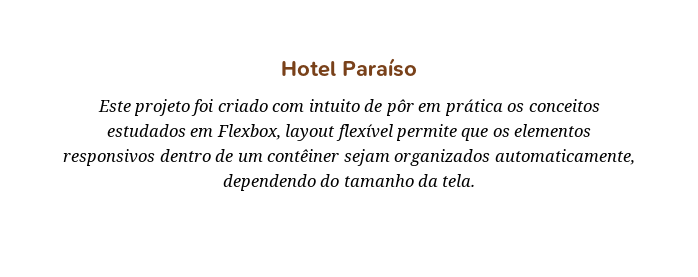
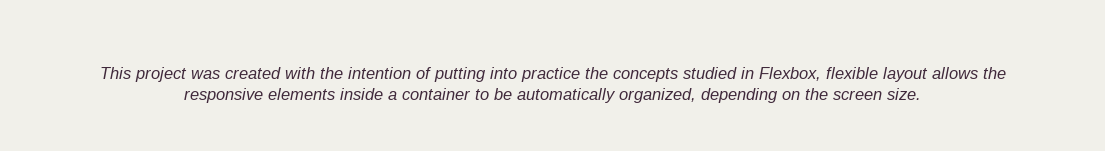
- Hotel Paraíso
- Este projeto foi criado com intuito de pôr em prática os conceitos estudados em Flexbox, layout flexível permite que os elementos responsivos dentro de um contêiner sejam organizados automaticamente, dependendo do tamanho da tela.
+ This project was created with the intention of putting into practice the concepts studied in Flexbox, flexible layout allows the responsive elements inside a container to be automatically organized, depending on the screen size.

